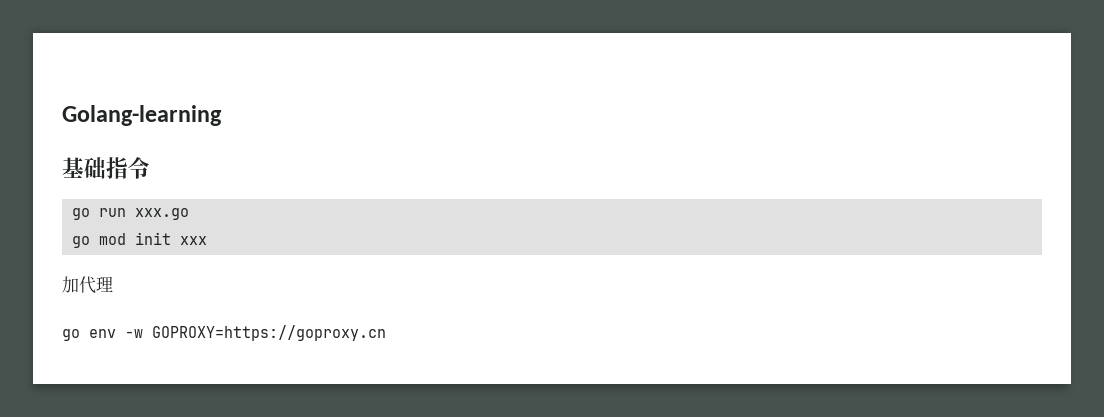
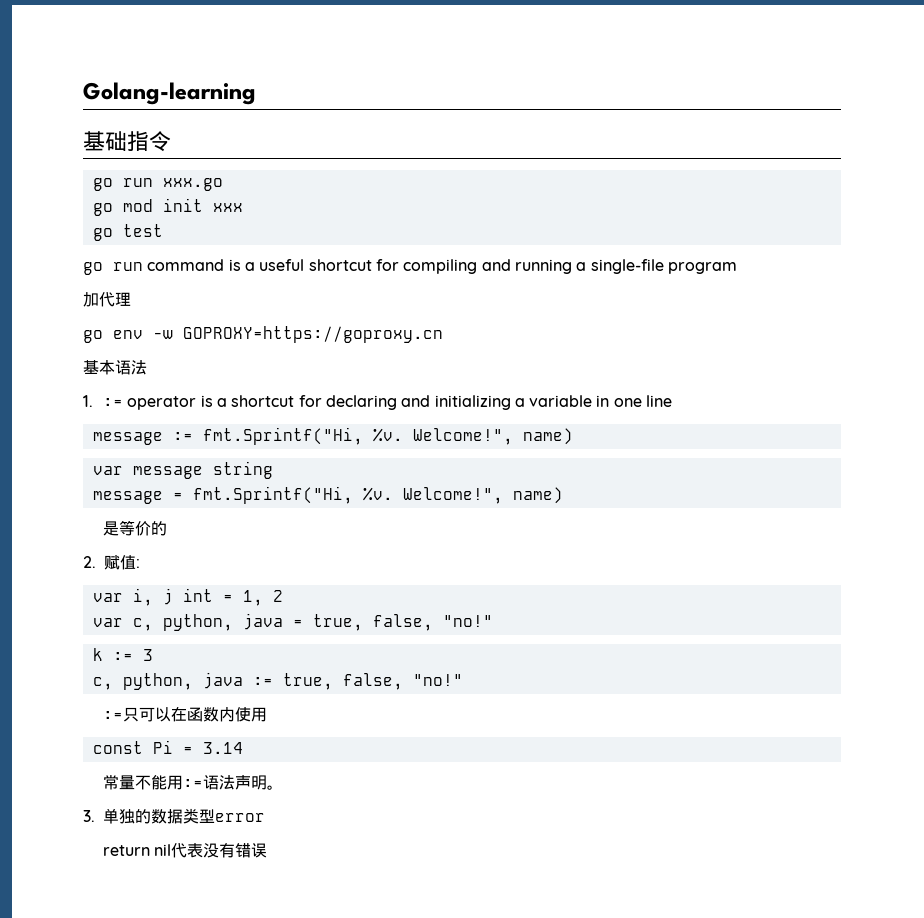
+ go test
+ go run command is a useful shortcut for compiling and running a single-file program
+ 基本语法
+ 1. := operator is a shortcut for declaring and initializing a variable in one line
+ message := fmt.Sprintf("Hi, %v. Welcome!", name)
+ var message string
+ message = fmt.Sprintf("Hi, %v. Welcome!", name)
+ 是等价的
+ 2.赋值:
+ var i, j int = 1, 2
+ var c, python, java = true, false, "no!"
+ k := 3
+ c, python, java := true, false, "no!"
+ :=只可以在函数内使用
+ const Pi = 3.14
+ 常量不能用:=语法声明。
+ 3.单独的数据类型error
+ return nil代表没有错误

